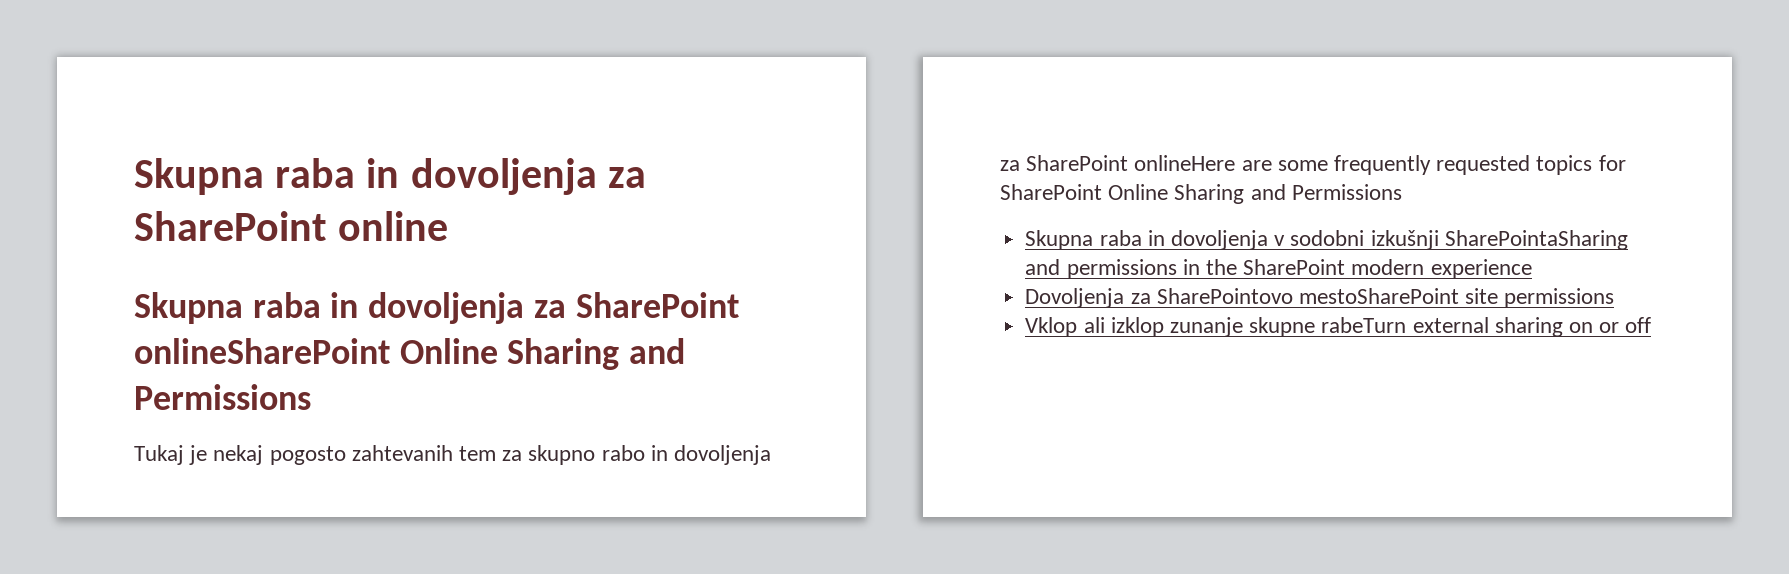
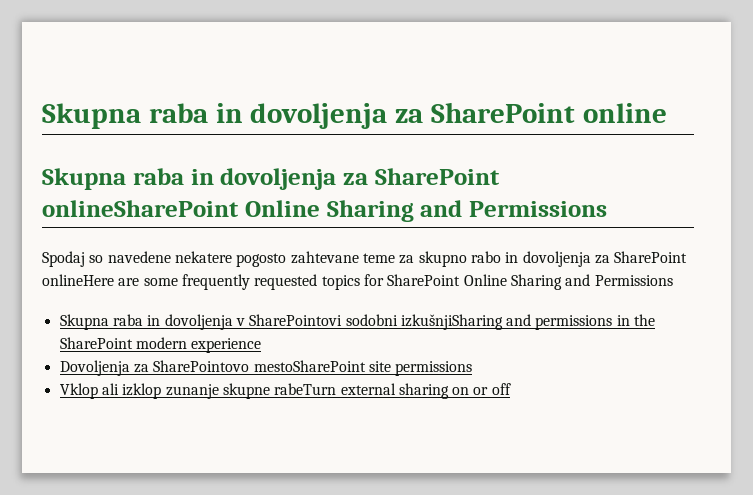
- Tukaj je nekaj pogosto zahtevanih tem za skupno rabo in dovoljenja za SharePoint onlineHere are some frequently requested topics for SharePoint Online Sharing and Permissions
+ Spodaj so navedene nekatere pogosto zahtevane teme za skupno rabo in dovoljenja za SharePoint onlineHere are some frequently requested topics for SharePoint Online Sharing and Permissions
- Skupna raba in dovoljenja v sodobni izkušnji SharePointaSharing and permissions in the SharePoint modern experience
+ Skupna raba in dovoljenja v SharePointovi sodobni izkušnjiSharing and permissions in the SharePoint modern experience

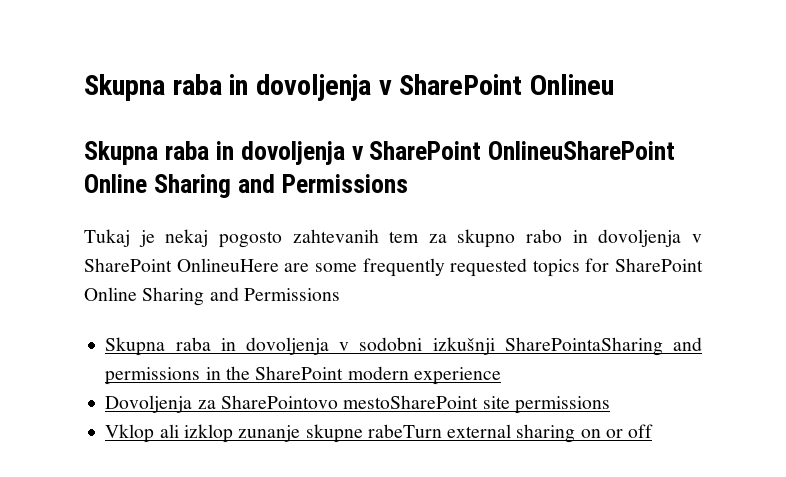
- Skupna raba in dovoljenja za SharePoint online
- Skupna raba in dovoljenja za SharePoint onlineSharePoint Online Sharing and Permissions
- Spodaj so navedene nekatere pogosto zahtevane teme za skupno rabo in dovoljenja za SharePoint onlineHere are some frequently requested topics for SharePoint Online Sharing and Permissions
+ Skupna raba in dovoljenja v SharePoint Onlineu
+ Skupna raba in dovoljenja v SharePoint OnlineuSharePoint Online Sharing and Permissions
+ Tukaj je nekaj pogosto zahtevanih tem za skupno rabo in dovoljenja v SharePoint OnlineuHere are some frequently requested topics for SharePoint Online Sharing and Permissions
- Skupna raba in dovoljenja v SharePointovi sodobni izkušnjiSharing and permissions in the SharePoint modern experience
+ Skupna raba in dovoljenja v sodobni izkušnji SharePointaSharing and permissions in the SharePoint modern experience

